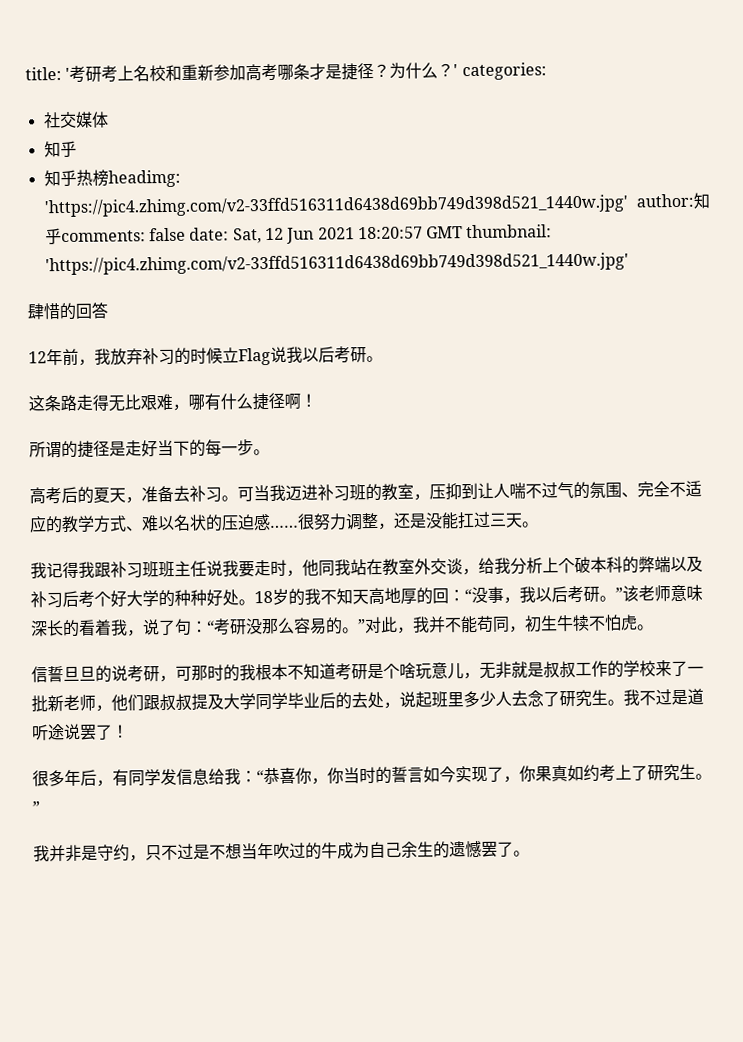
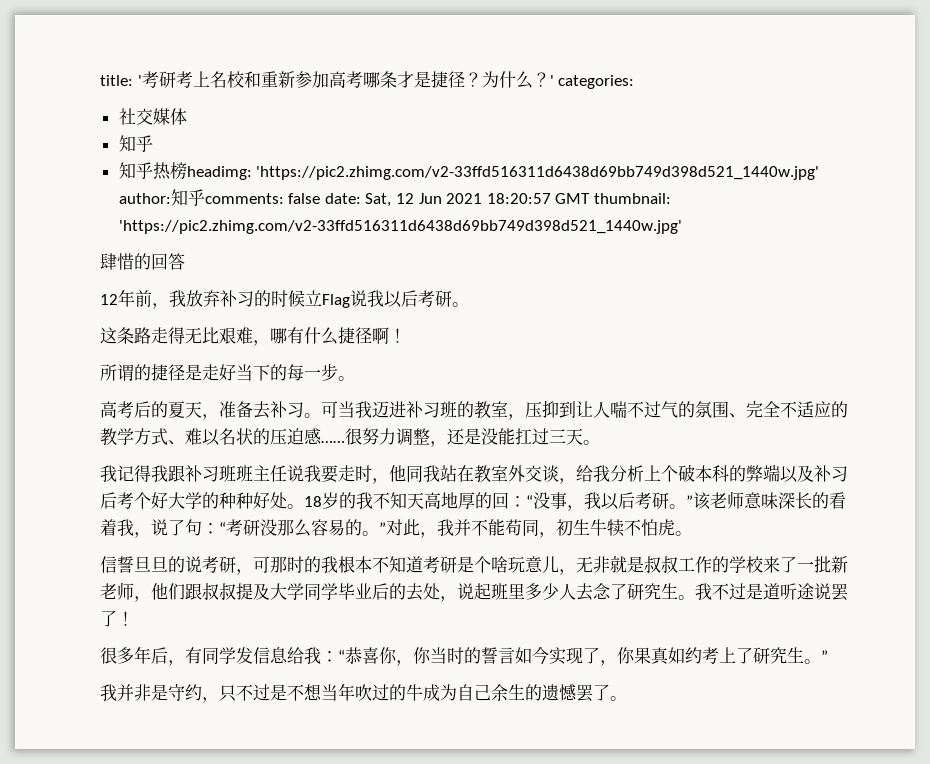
- 知乎热榜headimg: 'https://pic4.zhimg.com/v2-33ffd516311d6438d69bb749d398d521_1440w.jpg' author:知乎comments: false date: Sat, 12 Jun 2021 18:20:57 GMT thumbnail: 'https://pic4.zhimg.com/v2-33ffd516311d6438d69bb749d398d521_1440w.jpg'
+ 知乎热榜headimg: 'https://pic2.zhimg.com/v2-33ffd516311d6438d69bb749d398d521_1440w.jpg' author:知乎comments: false date: Sat, 12 Jun 2021 18:20:57 GMT thumbnail: 'https://pic2.zhimg.com/v2-33ffd516311d6438d69bb749d398d521_1440w.jpg'

